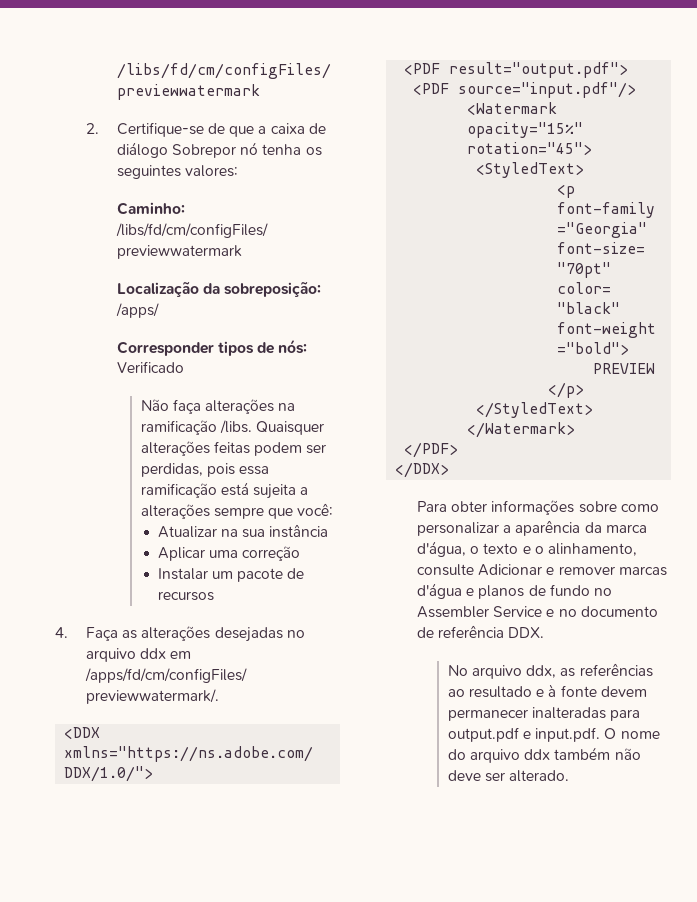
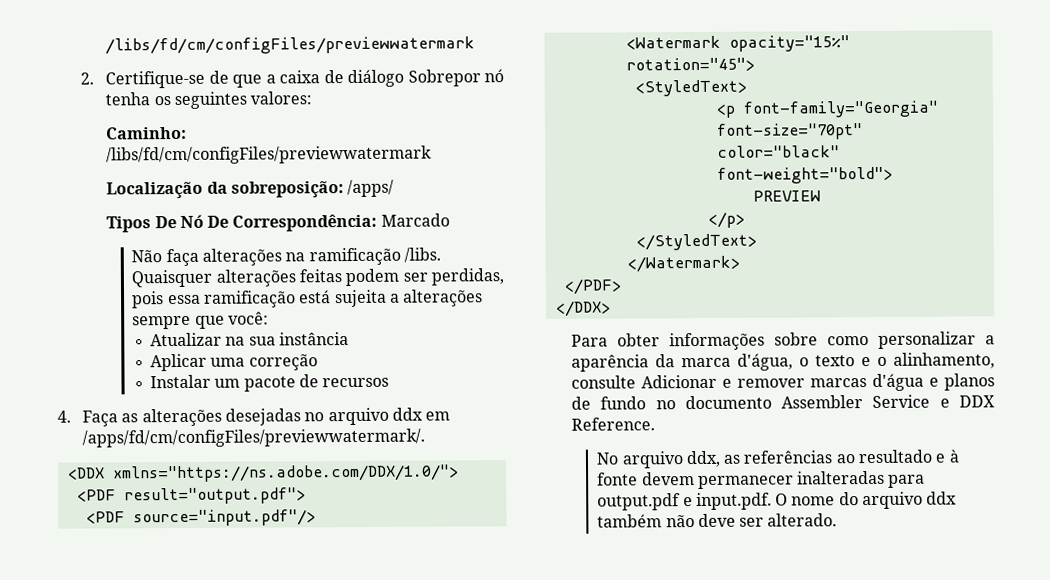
- Corresponder tipos de nós: Verificado
+ Tipos De Nó De Correspondência: Marcado
- Para obter informações sobre como personalizar a aparência da marca d'água, o texto e o alinhamento, consulte Adicionar e remover marcas d'água e planos de fundo no Assembler Service e no documento de referência DDX.
+ Para obter informações sobre como personalizar a aparência da marca d'água, o texto e o alinhamento, consulte Adicionar e remover marcas d'água e planos de fundo no documento Assembler Service e DDX Reference.

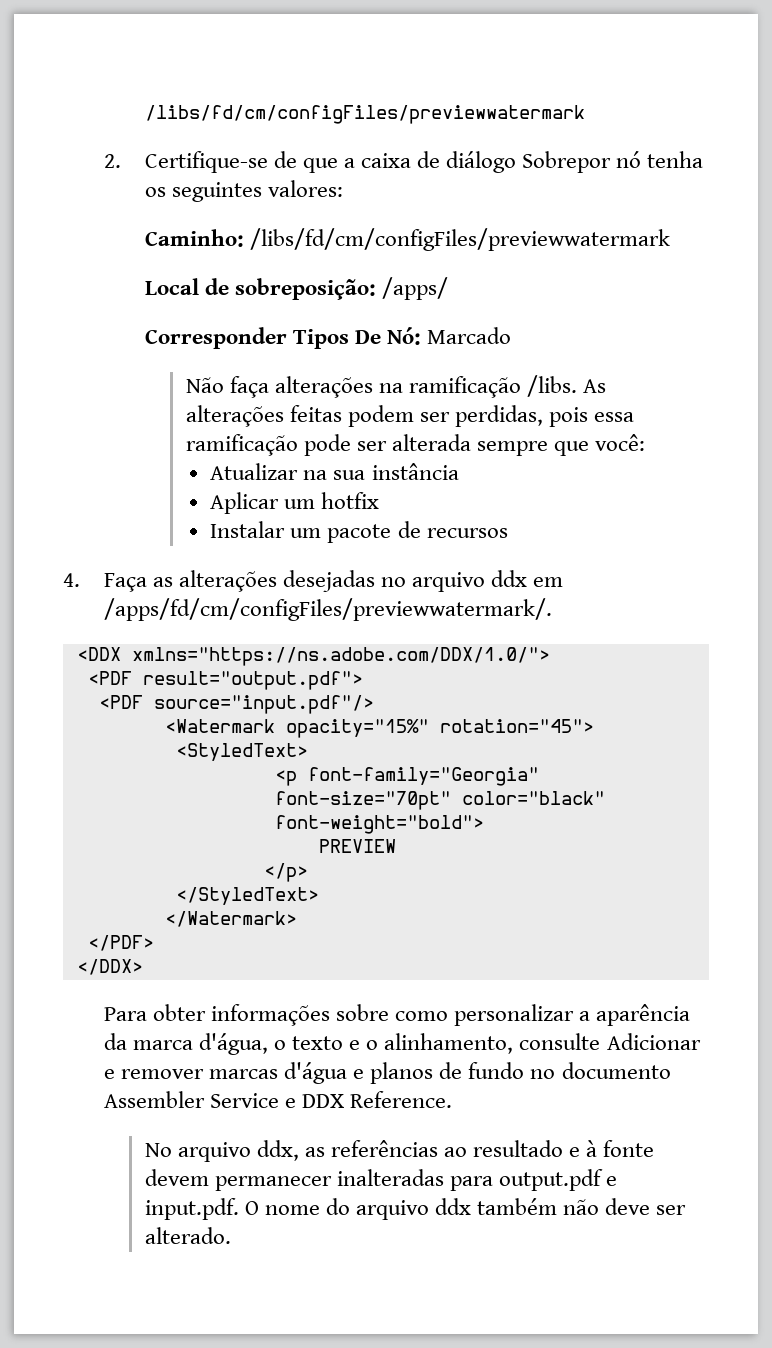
- Localização da sobreposição: /apps/
+ Local de sobreposição: /apps/
- Tipos De Nó De Correspondência: Marcado
+ Corresponder Tipos De Nó: Marcado
- Quaisquer alterações feitas podem ser perdidas, pois essa ramificação está sujeita a alterações sempre que você:
+ As alterações feitas podem ser perdidas, pois essa ramificação pode ser alterada sempre que você:
- Aplicar uma correção
+ Aplicar um hotfix

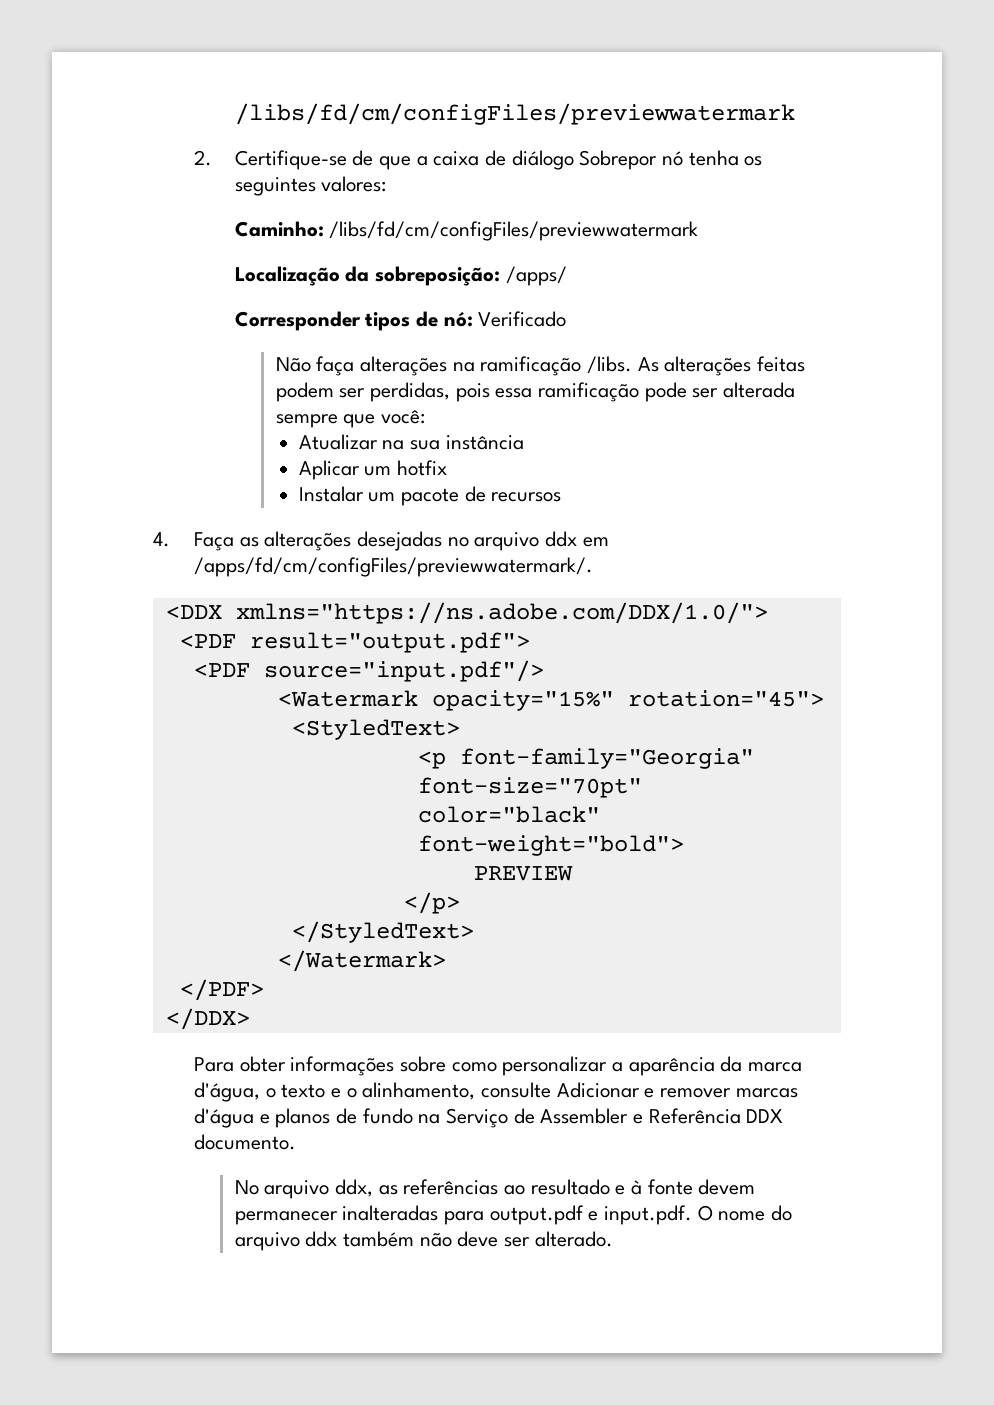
- Local de sobreposição: /apps/
+ Localização da sobreposição: /apps/
- Corresponder Tipos De Nó: Marcado
+ Corresponder tipos de nó: Verificado
- Para obter informações sobre como personalizar a aparência da marca d'água, o texto e o alinhamento, consulte Adicionar e remover marcas d'água e planos de fundo no documento Assembler Service e DDX Reference.
+ Para obter informações sobre como personalizar a aparência da marca d'água, o texto e o alinhamento, consulte Adicionar e remover marcas d'água e planos de fundo na Serviço de Assembler e Referência DDX documento.

